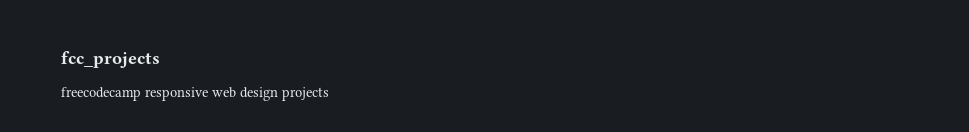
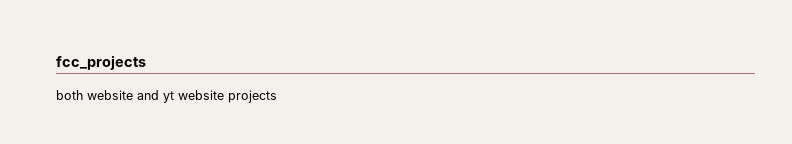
- freecodecamp responsive web design projects
+ both website and yt website projects

